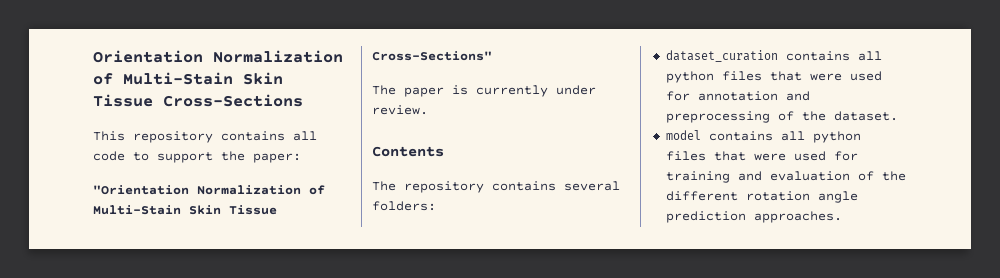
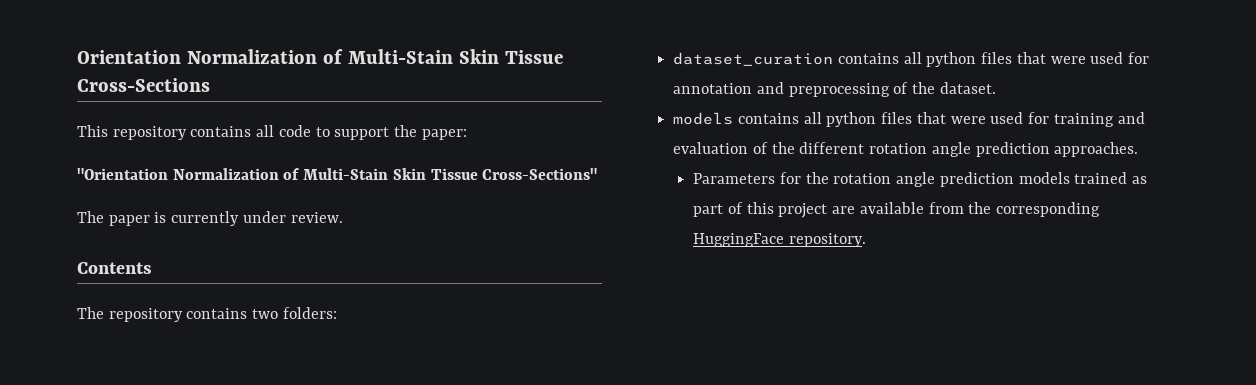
- The repository contains several folders:
+ The repository contains two folders:
- model contains all python files that were used for training and evaluation of the different rotation angle prediction approaches.
+ models contains all python files that were used for training and evaluation of the different rotation angle prediction approaches.
+ Parameters for the rotation angle prediction models trained as part of this project are available from the corresponding HuggingFace repository.

